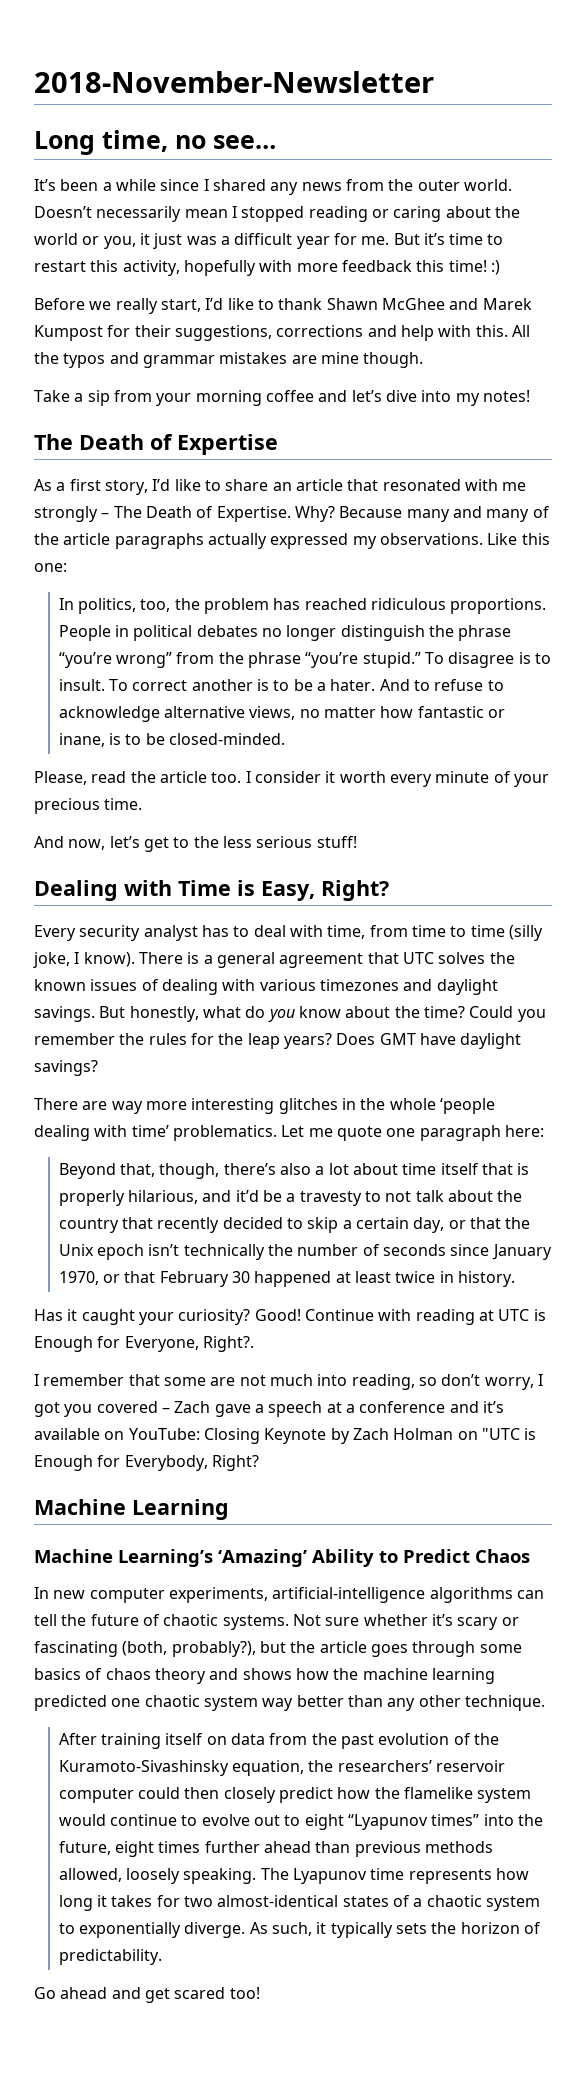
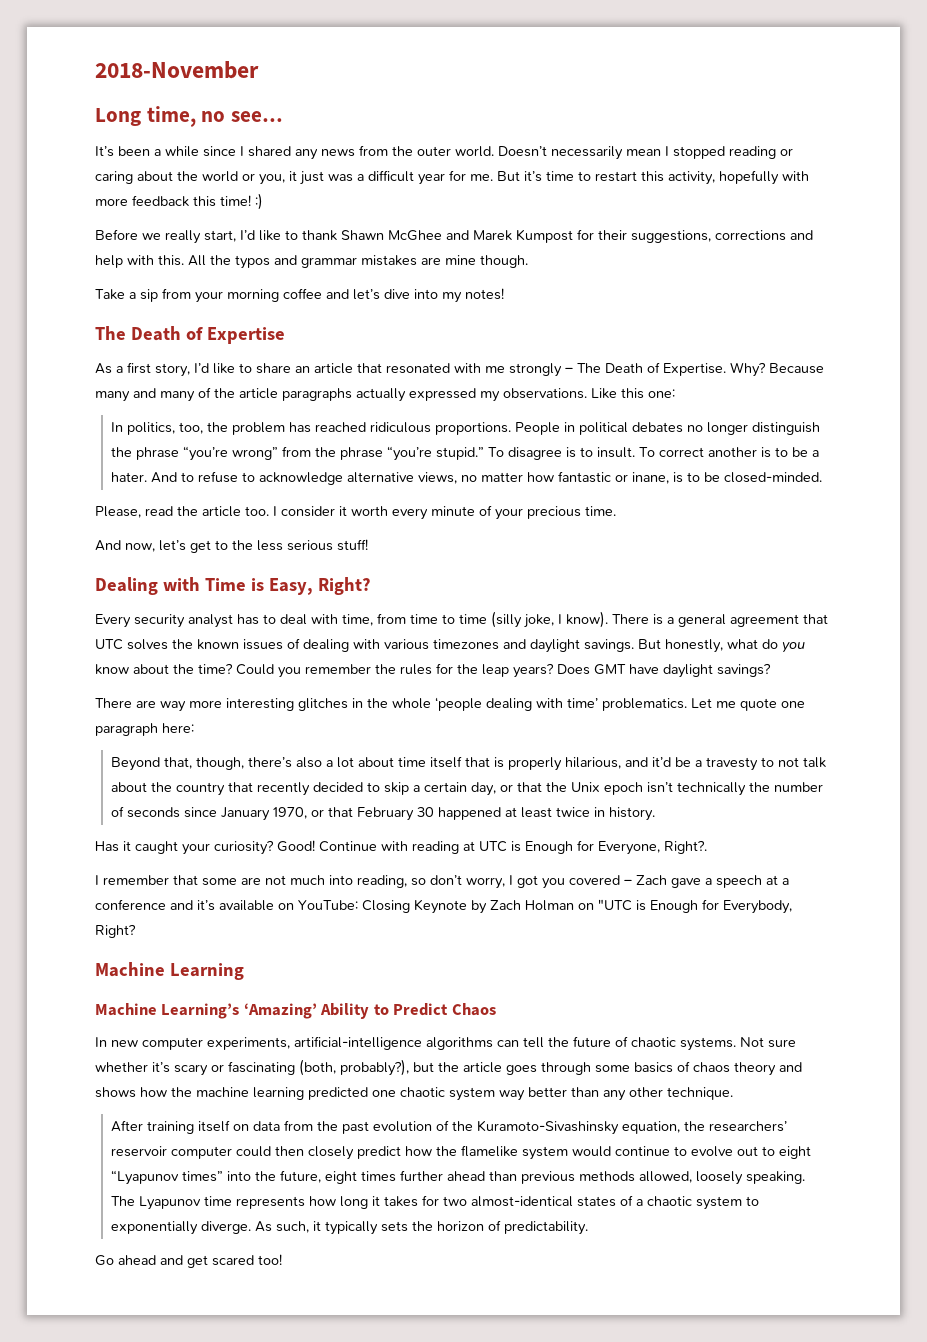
- 2018-November-Newsletter
+ 2018-November

